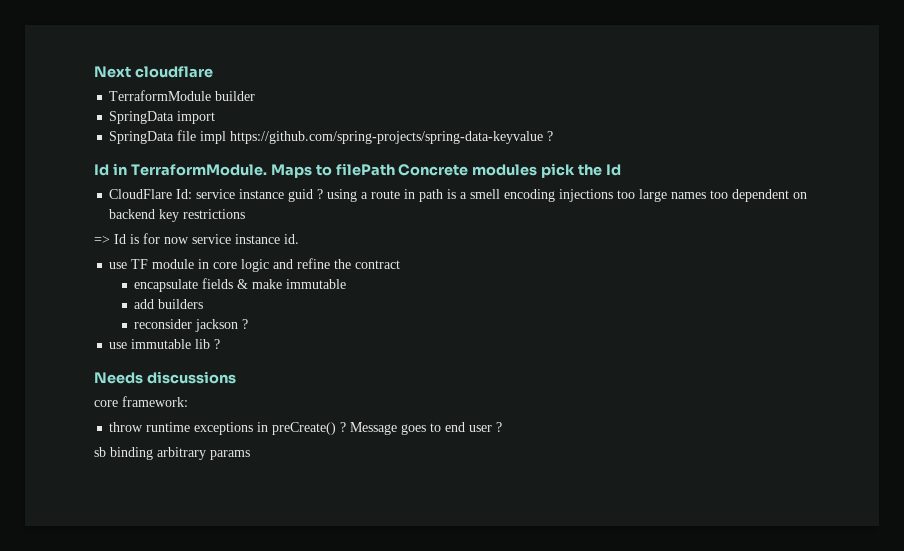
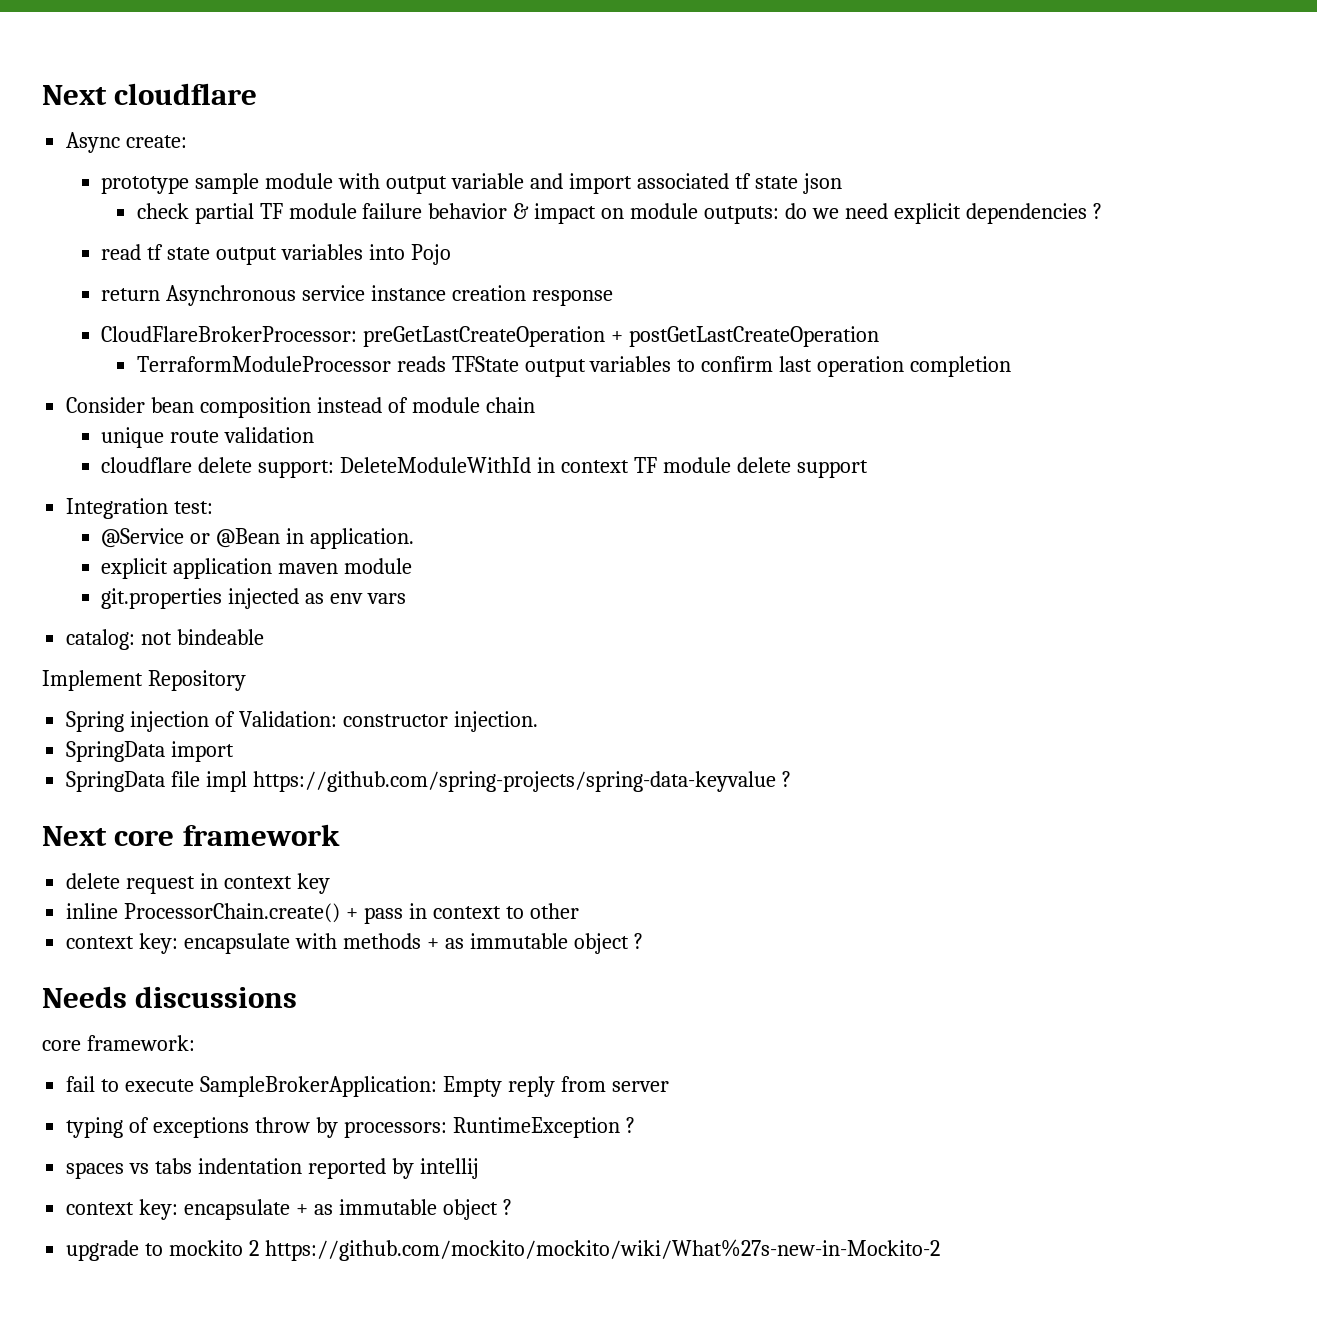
- TerraformModule builder
+ Async create:
+ prototype sample module with output variable and import associated tf state json
+ check partial TF module failure behavior & impact on module outputs: do we need explicit dependencies ?
+ read tf state output variables into Pojo
+ return Asynchronous service instance creation response
+ CloudFlareBrokerProcessor: preGetLastCreateOperation + postGetLastCreateOperation
+ TerraformModuleProcessor reads TFState output variables to confirm last operation completion
+ Consider bean composition instead of module chain
+ unique route validation
+ cloudflare delete support: DeleteModuleWithId in context TF module delete support
+ Integration test:
+ @Service or @Bean in application.
+ explicit application maven module
+ git.properties injected as env vars
+ catalog: not bindeable
+ Implement Repository
+ Spring injection of Validation: constructor injection.
- Id in TerraformModule. Maps to filePath Concrete modules pick the Id
- CloudFlare Id: service instance guid ? using a route in path is a smell encoding injections too large names too dependent on backend key restrictions
- => Id is for now service instance id.
- use TF module in core logic and refine the contract
- encapsulate fields & make immutable
- add builders
- reconsider jackson ?
- use immutable lib ?
+ Next core framework
+ delete request in context key
+ inline ProcessorChain.create() + pass in context to other
+ context key: encapsulate with methods + as immutable object ?
- throw runtime exceptions in preCreate() ? Message goes to end user ?
- sb binding arbitrary params
+ fail to execute SampleBrokerApplication: Empty reply from server
+ typing of exceptions throw by processors: RuntimeException ?
+ spaces vs tabs indentation reported by intellij
+ context key: encapsulate + as immutable object ?
+ upgrade to mockito 2 https://github.com/mockito/mockito/wiki/What%27s-new-in-Mockito-2

